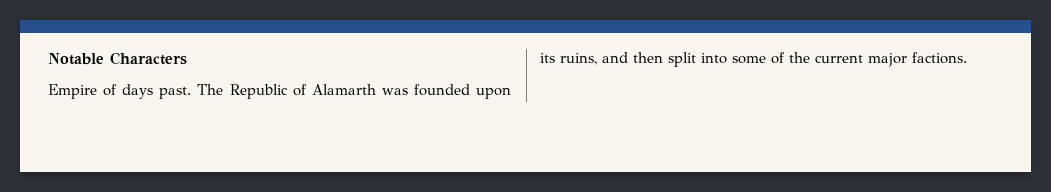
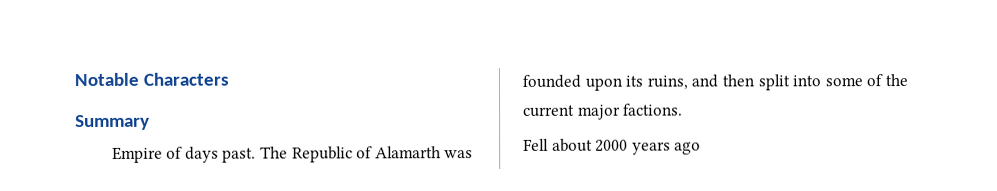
+ Summary
+ Fell about 2000 years ago

